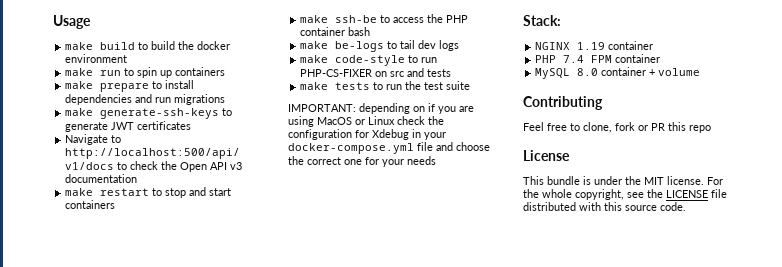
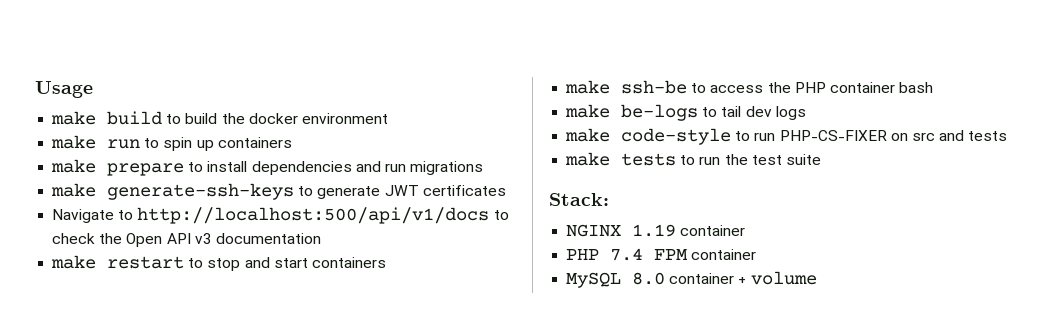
- IMPORTANT: depending on if you are using MacOS or Linux check the configuration for Xdebug in your docker-compose.yml file and choose the correct one for your needs
- Contributing
- Feel free to clone, fork or PR this repo
- License
- This bundle is under the MIT license. For the whole copyright, see the LICENSE file distributed with this source code.

